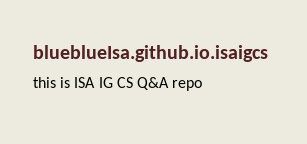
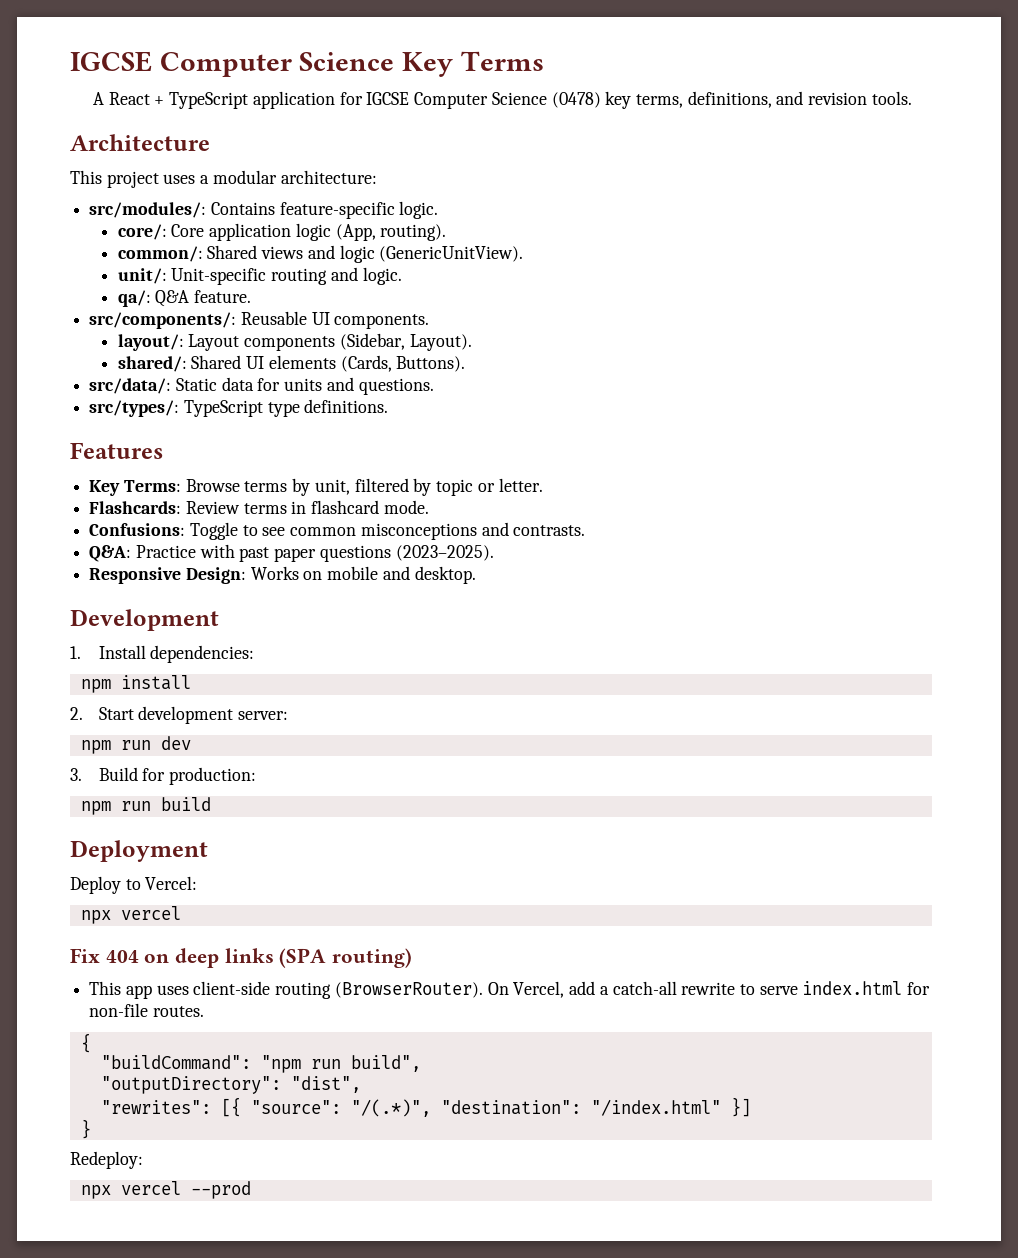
- blueblueIsa.github.io.isaigcs
- this is ISA IG CS Q&A repo
+ IGCSE Computer Science Key Terms
+ A React + TypeScript application for IGCSE Computer Science (0478) key terms, definitions, and revision tools.
+ Architecture
+ This project uses a modular architecture:
+ src/modules/: Contains feature-specific logic.
+ core/: Core application logic (App, routing).
+ common/: Shared views and logic (GenericUnitView).
+ unit/: Unit-specific routing and logic.
+ qa/: Q&A feature.
+ src/components/: Reusable UI components.
+ layout/: Layout components (Sidebar, Layout).
+ shared/: Shared UI elements (Cards, Buttons).
+ src/data/: Static data for units and questions.
+ src/types/: TypeScript type definitions.
+ Features
+ Key Terms: Browse terms by unit, filtered by topic or letter.
+ Flashcards: Review terms in flashcard mode.
+ Confusions: Toggle to see common misconceptions and contrasts.
+ Q&A: Practice with past paper questions (2023–2025).
+ Responsive Design: Works on mobile and desktop.
+ Development
+ 1. Install dependencies:
+ npm install
+ 2. Start development server:
+ npm run dev
+ 3. Build for production:
+ npm run build
+ Deployment
+ Deploy to Vercel:
+ npx vercel
+ Fix 404 on deep links (SPA routing)
+ This app uses client-side routing (BrowserRouter). On Vercel, add a catch-all rewrite to serve index.html for non-file routes.
+ {
+ "buildCommand": "npm run build",
+ "outputDirectory": "dist",
+ "rewrites": [{ "source": "/(.*)", "destination": "/index.html" }]
+ }
+ Redeploy:
+ npx vercel --prod

